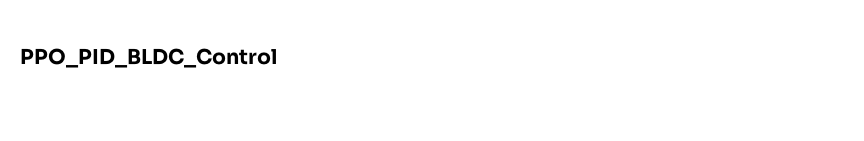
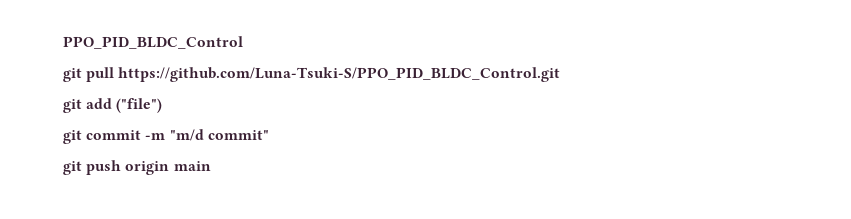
+ git pull https://github.com/Luna-Tsuki-S/PPO_PID_BLDC_Control.git
+ git add ("file")
+ git commit -m "m/d commit"
+ git push origin main

